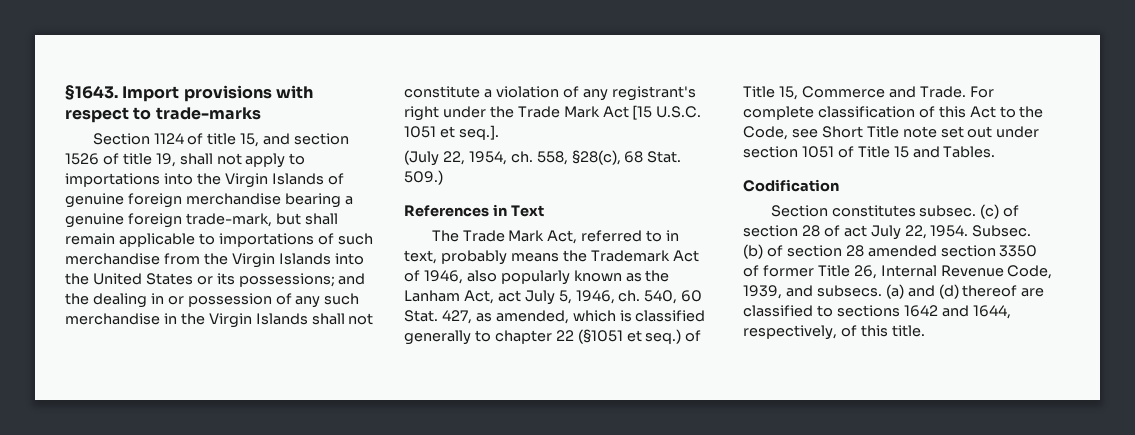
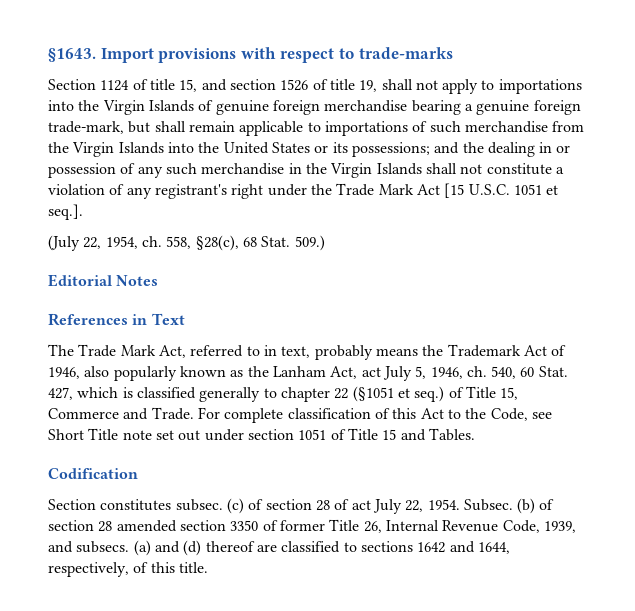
+ Editorial Notes
- 427, as amended, which is classified generally to chapter 22 (§1051 et seq.) of Title 15, Commerce and Trade.
+ 427, which is classified generally to chapter 22 (§1051 et seq.) of Title 15, Commerce and Trade.

